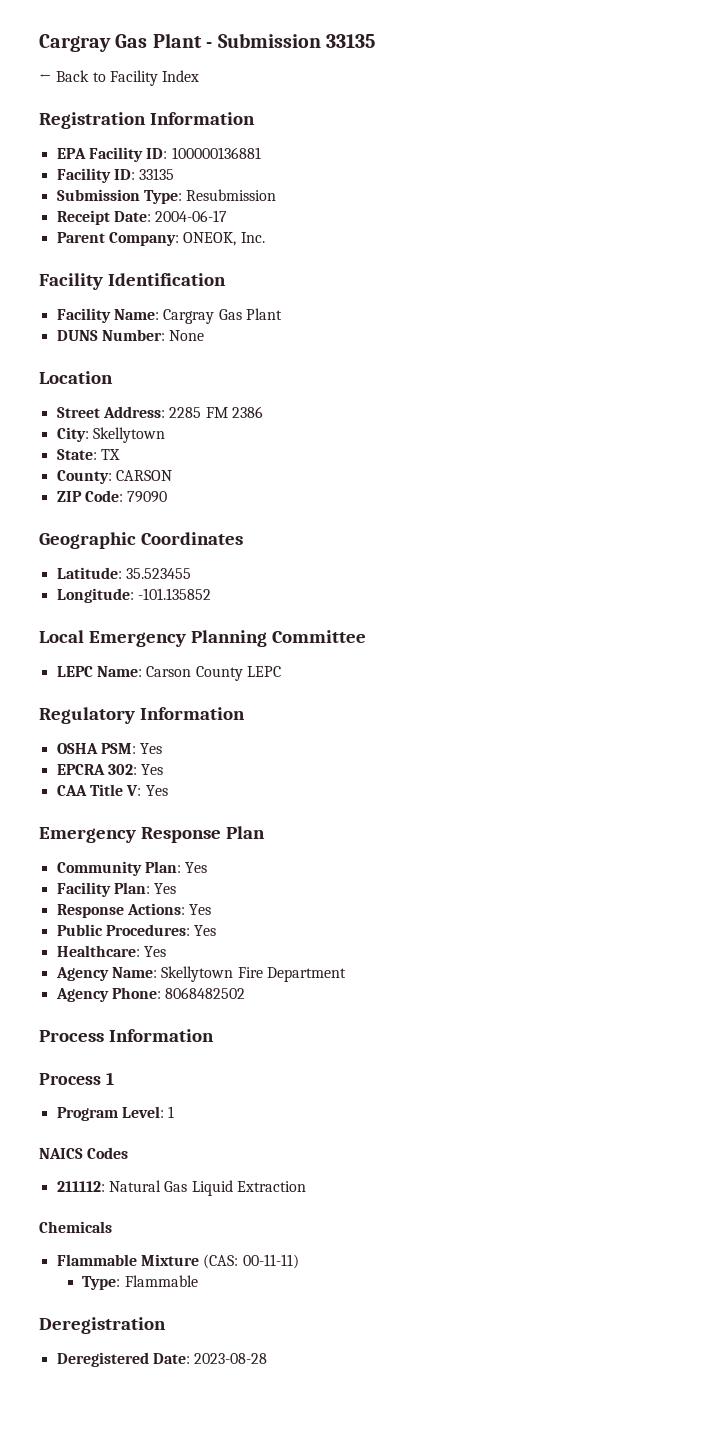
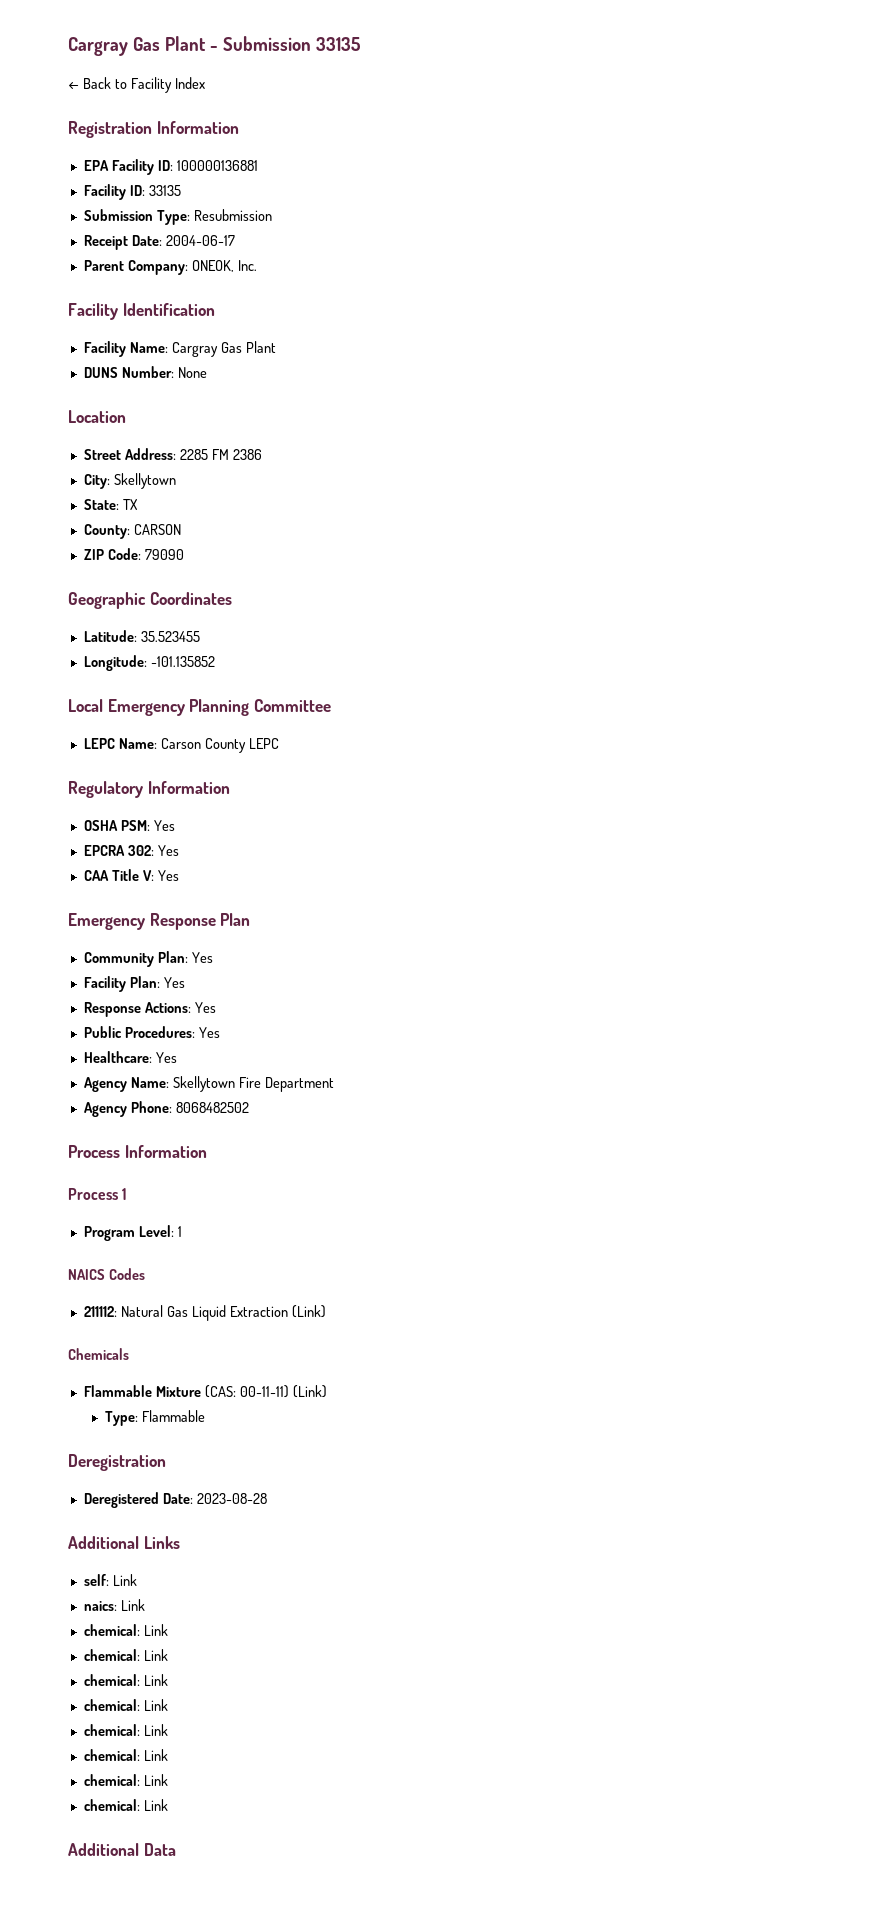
- 211112: Natural Gas Liquid Extraction
+ 211112: Natural Gas Liquid Extraction (Link)
- Flammable Mixture (CAS: 00-11-11)
+ Flammable Mixture (CAS: 00-11-11) (Link)
+ Additional Links
+ self: Link
+ naics: Link
+ chemical: Link
+ chemical: Link
+ chemical: Link
+ chemical: Link
+ chemical: Link
+ chemical: Link
+ chemical: Link
+ chemical: Link
+ Additional Data

